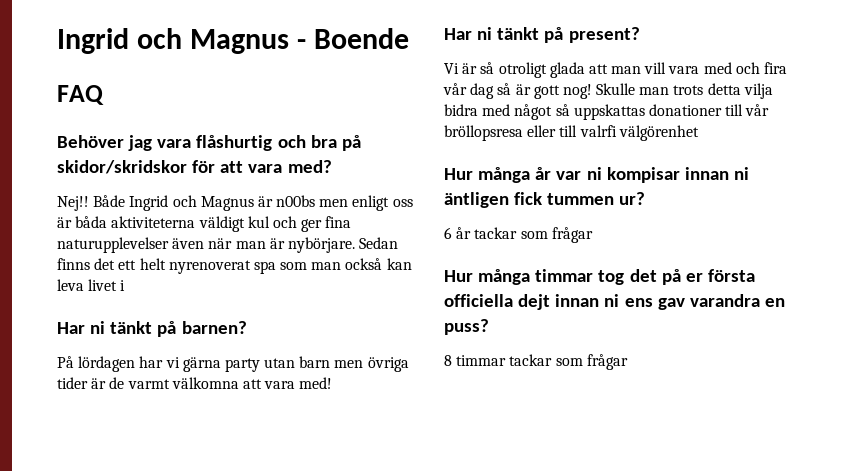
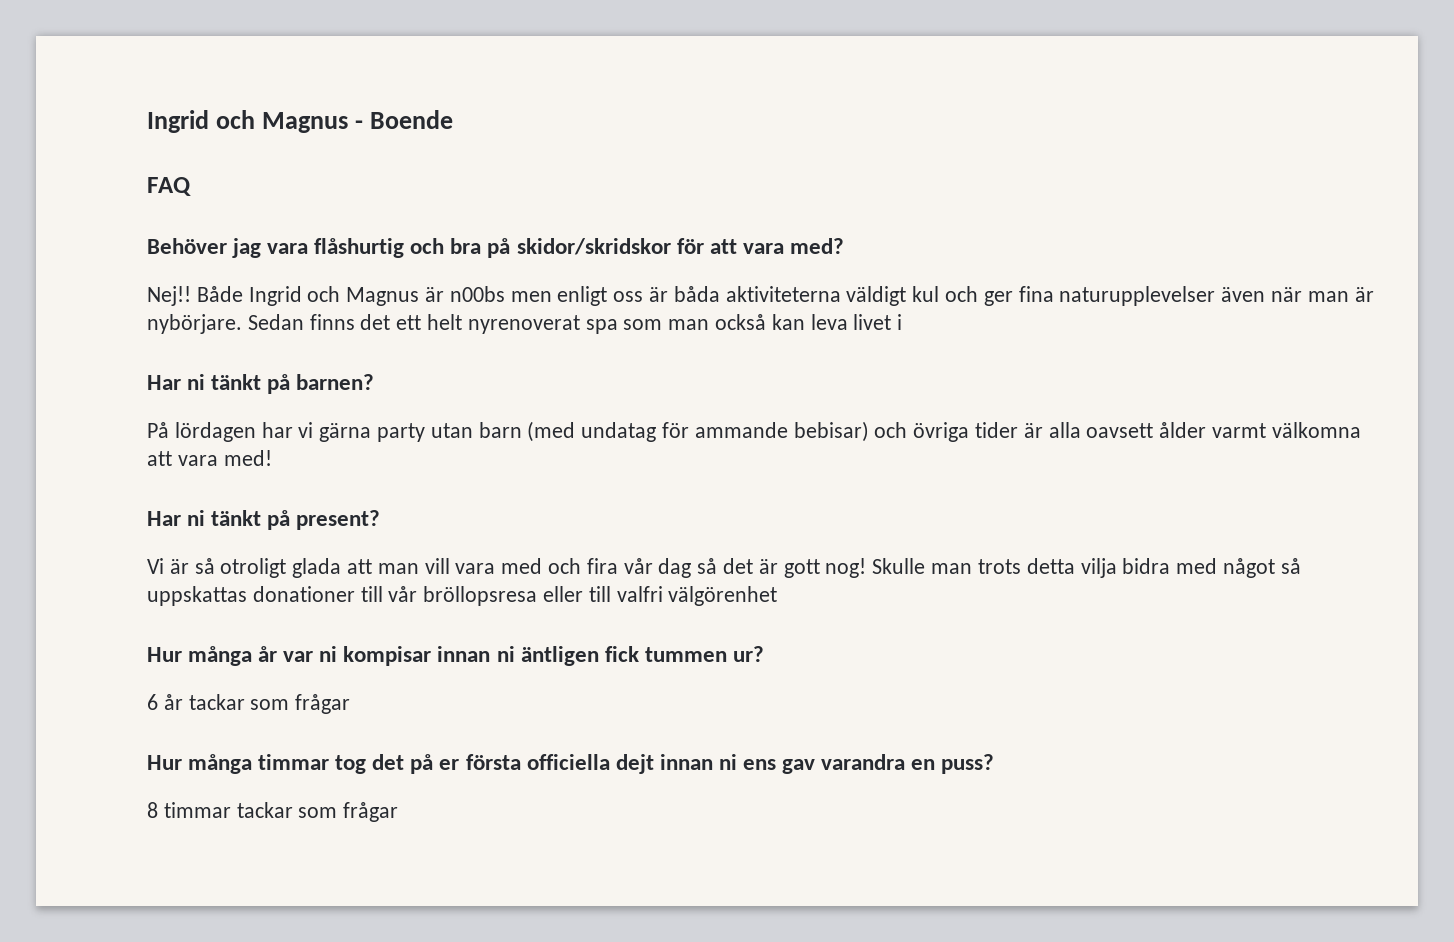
- På lördagen har vi gärna party utan barn men övriga tider är de varmt välkomna att vara med!
+ På lördagen har vi gärna party utan barn (med undatag för ammande bebisar) och övriga tider är alla oavsett ålder varmt välkomna att vara med!
- Vi är så otroligt glada att man vill vara med och fira vår dag så är gott nog!
+ Vi är så otroligt glada att man vill vara med och fira vår dag så det är gott nog!
- Skulle man trots detta vilja bidra med något så uppskattas donationer till vår bröllopsresa eller till valrfi välgörenhet
+ Skulle man trots detta vilja bidra med något så uppskattas donationer till vår bröllopsresa eller till valfri välgörenhet

